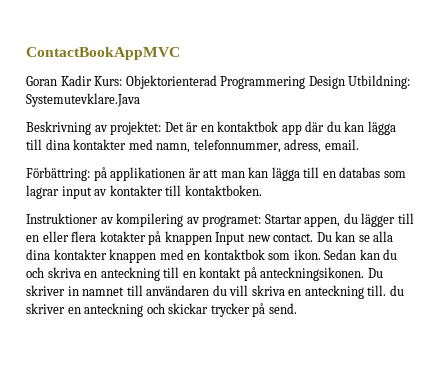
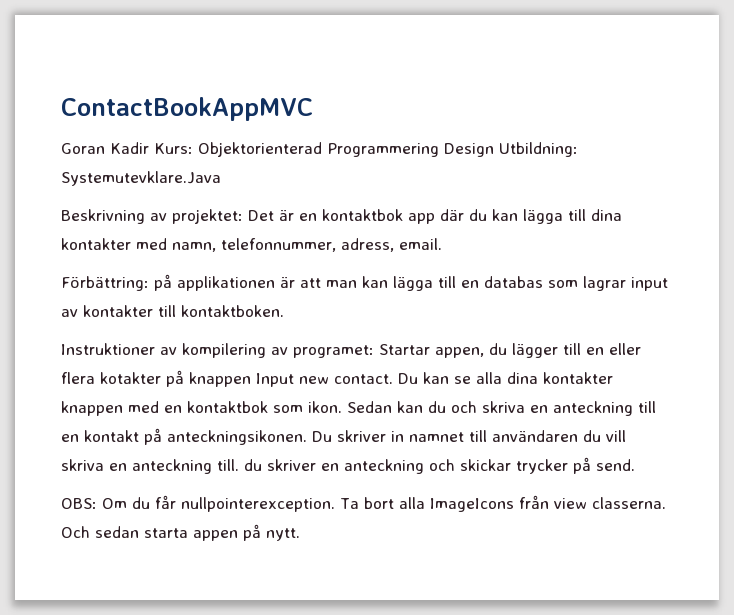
+ OBS: Om du får nullpointerexception. Ta bort alla ImageIcons från view classerna. Och sedan starta appen på nytt.

